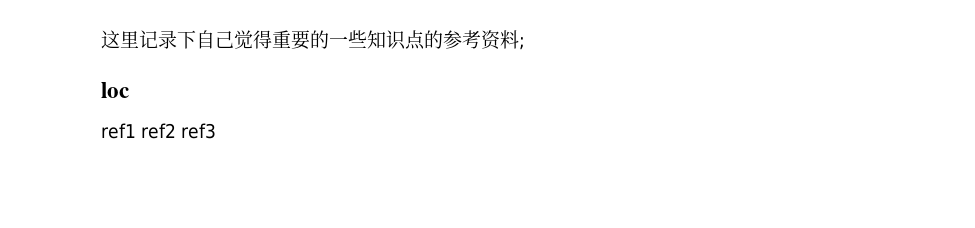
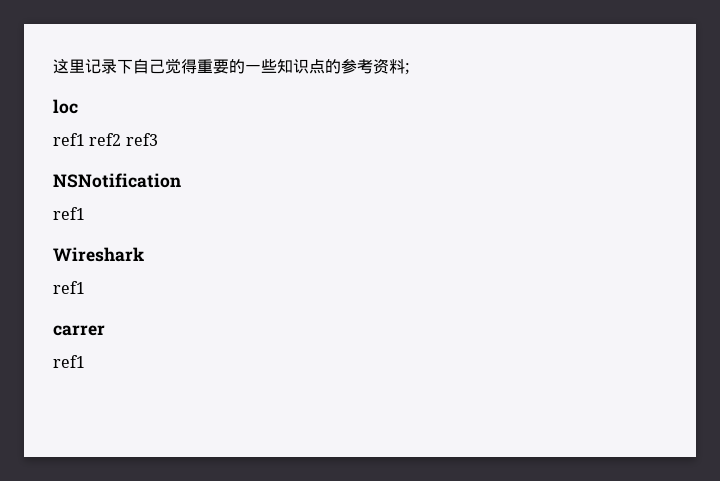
+ NSNotification
+ ref1
+ Wireshark
+ ref1
+ carrer
+ ref1

